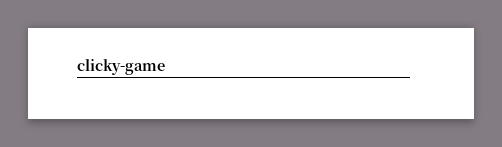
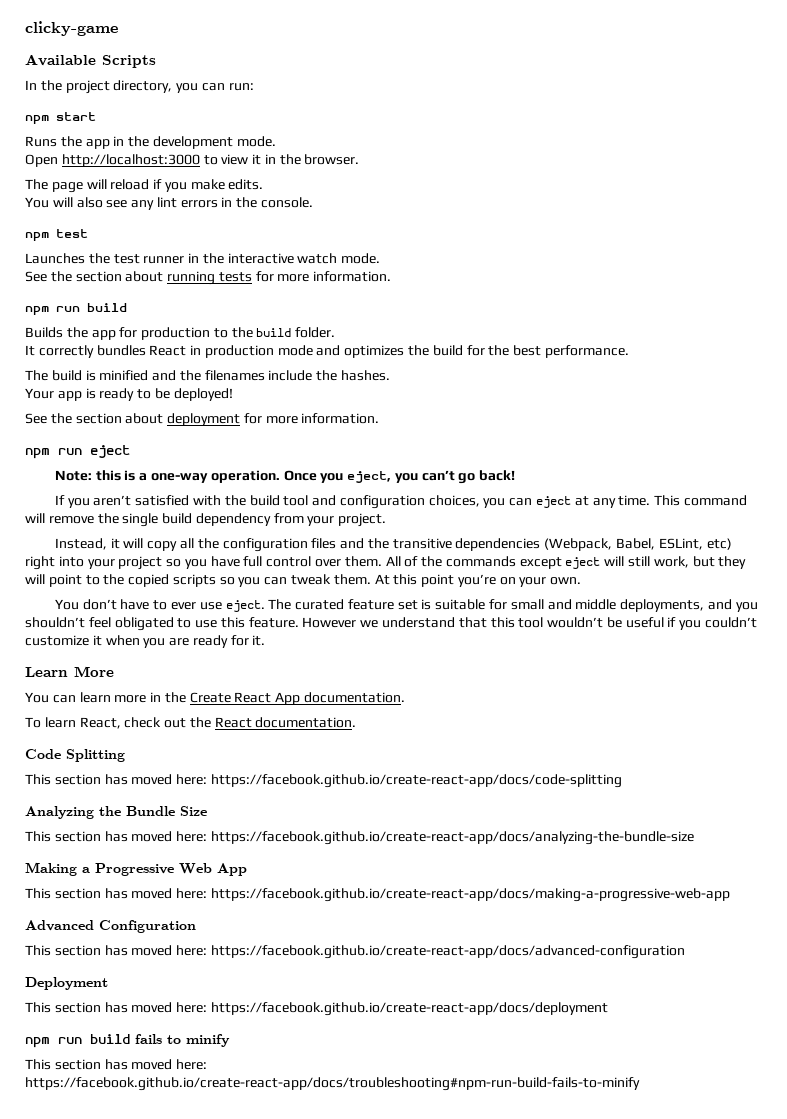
+ Available Scripts
+ In the project directory, you can run:
+ npm start
+ Runs the app in the development mode.
+ Open http://localhost:3000 to view it in the browser.
+ The page will reload if you make edits.
+ You will also see any lint errors in the console.
+ npm test
+ Launches the test runner in the interactive watch mode.
+ See the section about running tests for more information.
+ npm run build
+ Builds the app for production to the build folder.
+ It correctly bundles React in production mode and optimizes the build for the best performance.
+ The build is minified and the filenames include the hashes.
+ Your app is ready to be deployed!
+ See the section about deployment for more information.
+ npm run eject
+ Note: this is a one-way operation. Once you eject, you can’t go back!
+ If you aren’t satisfied with the build tool and configuration choices, you can eject at any time. This command will remove the single build dependency from your project.
+ Instead, it will copy all the configuration files and the transitive dependencies (Webpack, Babel, ESLint, etc) right into your project so you have full control over them. All of the commands except eject will still work, but they will point to the copied scripts so you can tweak them. At this point you’re on your own.
+ You don’t have to ever use eject. The curated feature set is suitable for small and middle deployments, and you shouldn’t feel obligated to use this feature. However we understand that this tool wouldn’t be useful if you couldn’t customize it when you are ready for it.
+ Learn More
+ You can learn more in the Create React App documentation.
+ To learn React, check out the React documentation.
+ Code Splitting
+ This section has moved here: https://facebook.github.io/create-react-app/docs/code-splitting
+ Analyzing the Bundle Size
+ This section has moved here: https://facebook.github.io/create-react-app/docs/analyzing-the-bundle-size
+ Making a Progressive Web App
+ This section has moved here: https://facebook.github.io/create-react-app/docs/making-a-progressive-web-app
+ Advanced Configuration
+ This section has moved here: https://facebook.github.io/create-react-app/docs/advanced-configuration
+ Deployment
+ This section has moved here: https://facebook.github.io/create-react-app/docs/deployment
+ npm run build fails to minify
+ This section has moved here: https://facebook.github.io/create-react-app/docs/troubleshooting#npm-run-build-fails-to-minify

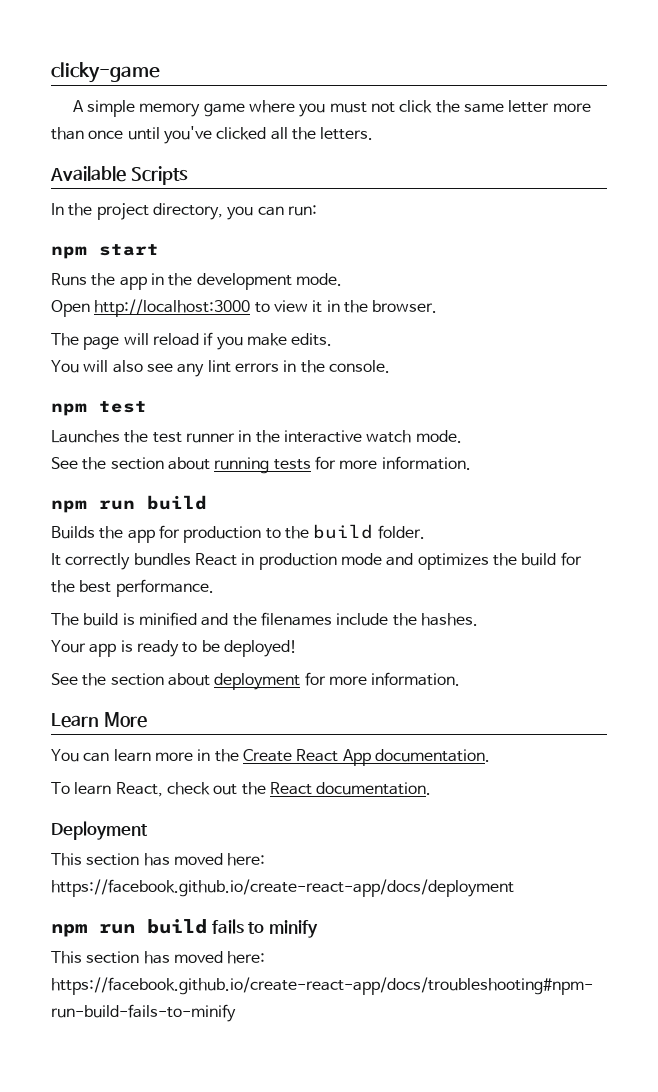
+ A simple memory game where you must not click the same letter more than once until you've clicked all the letters.
- npm run eject
- Note: this is a one-way operation. Once you eject, you can’t go back!
- If you aren’t satisfied with the build tool and configuration choices, you can eject at any time. This command will remove the single build dependency from your project.
- Instead, it will copy all the configuration files and the transitive dependencies (Webpack, Babel, ESLint, etc) right into your project so you have full control over them. All of the commands except eject will still work, but they will point to the copied scripts so you can tweak them. At this point you’re on your own.
- You don’t have to ever use eject. The curated feature set is suitable for small and middle deployments, and you shouldn’t feel obligated to use this feature. However we understand that this tool wouldn’t be useful if you couldn’t customize it when you are ready for it.
- Code Splitting
- This section has moved here: https://facebook.github.io/create-react-app/docs/code-splitting
- Analyzing the Bundle Size
- This section has moved here: https://facebook.github.io/create-react-app/docs/analyzing-the-bundle-size
- Making a Progressive Web App
- This section has moved here: https://facebook.github.io/create-react-app/docs/making-a-progressive-web-app
- Advanced Configuration
- This section has moved here: https://facebook.github.io/create-react-app/docs/advanced-configuration

